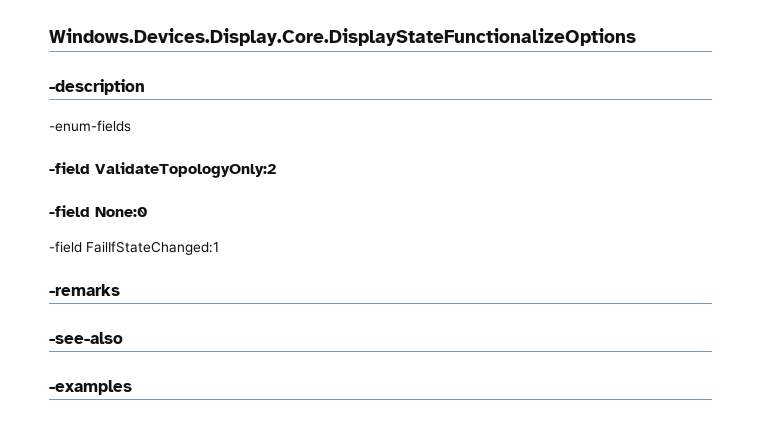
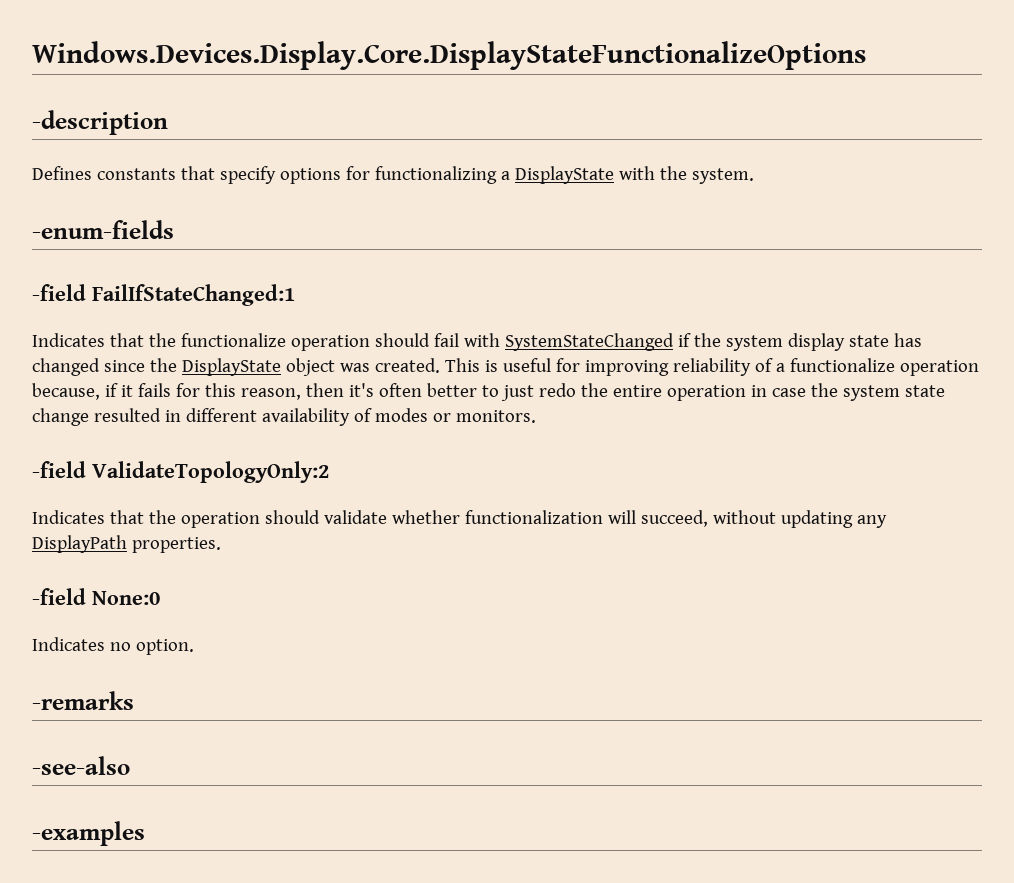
+ Defines constants that specify options for functionalizing a DisplayState with the system.
  -enum-fields
+ -field FailIfStateChanged:1
+ Indicates that the functionalize operation should fail with SystemStateChanged if the system display state has changed since the DisplayState object was created. This is useful for improving reliability of a functionalize operation because, if it fails for this reason, then it's often better to just redo the entire operation in case the system state change resulted in different availability of modes or monitors.
  -field ValidateTopologyOnly:2
+ Indicates that the operation should validate whether functionalization will succeed, without updating any DisplayPath properties.
- -field FailIfStateChanged:1
+ Indicates no option.

